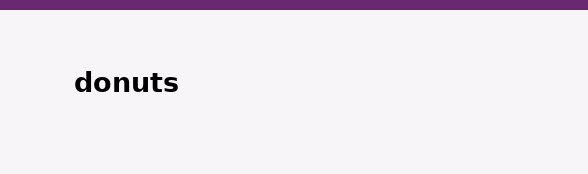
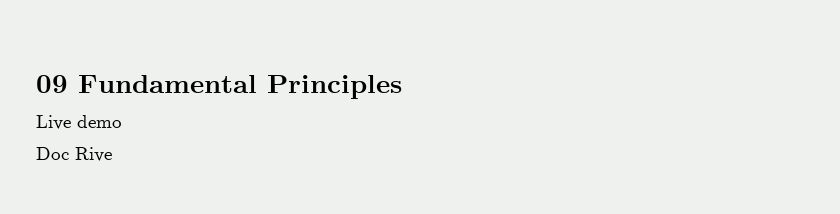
- donuts
+ 09 Fundamental Principles
+ Live demo
+ Doc Rive

